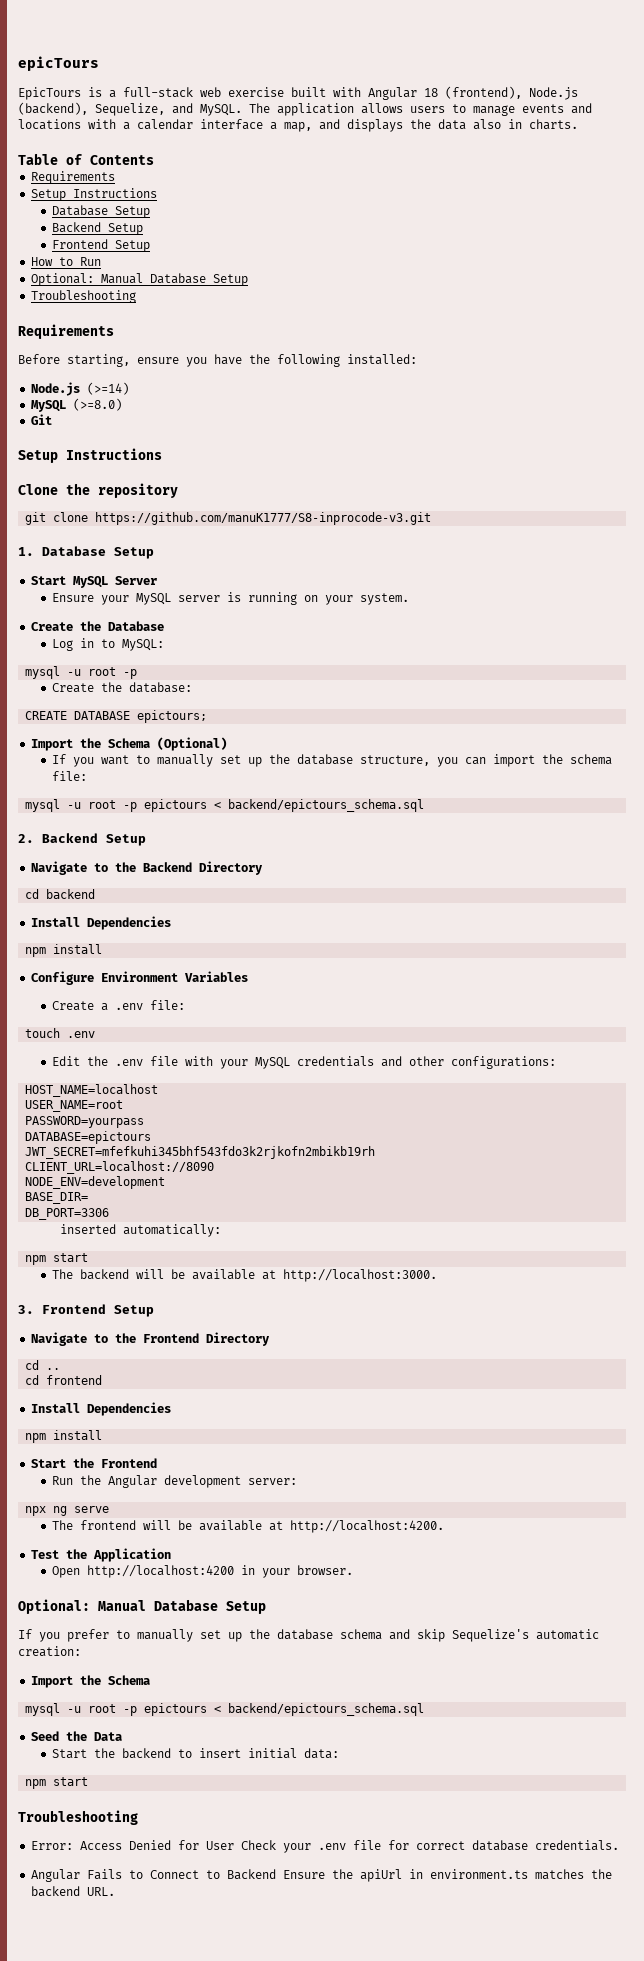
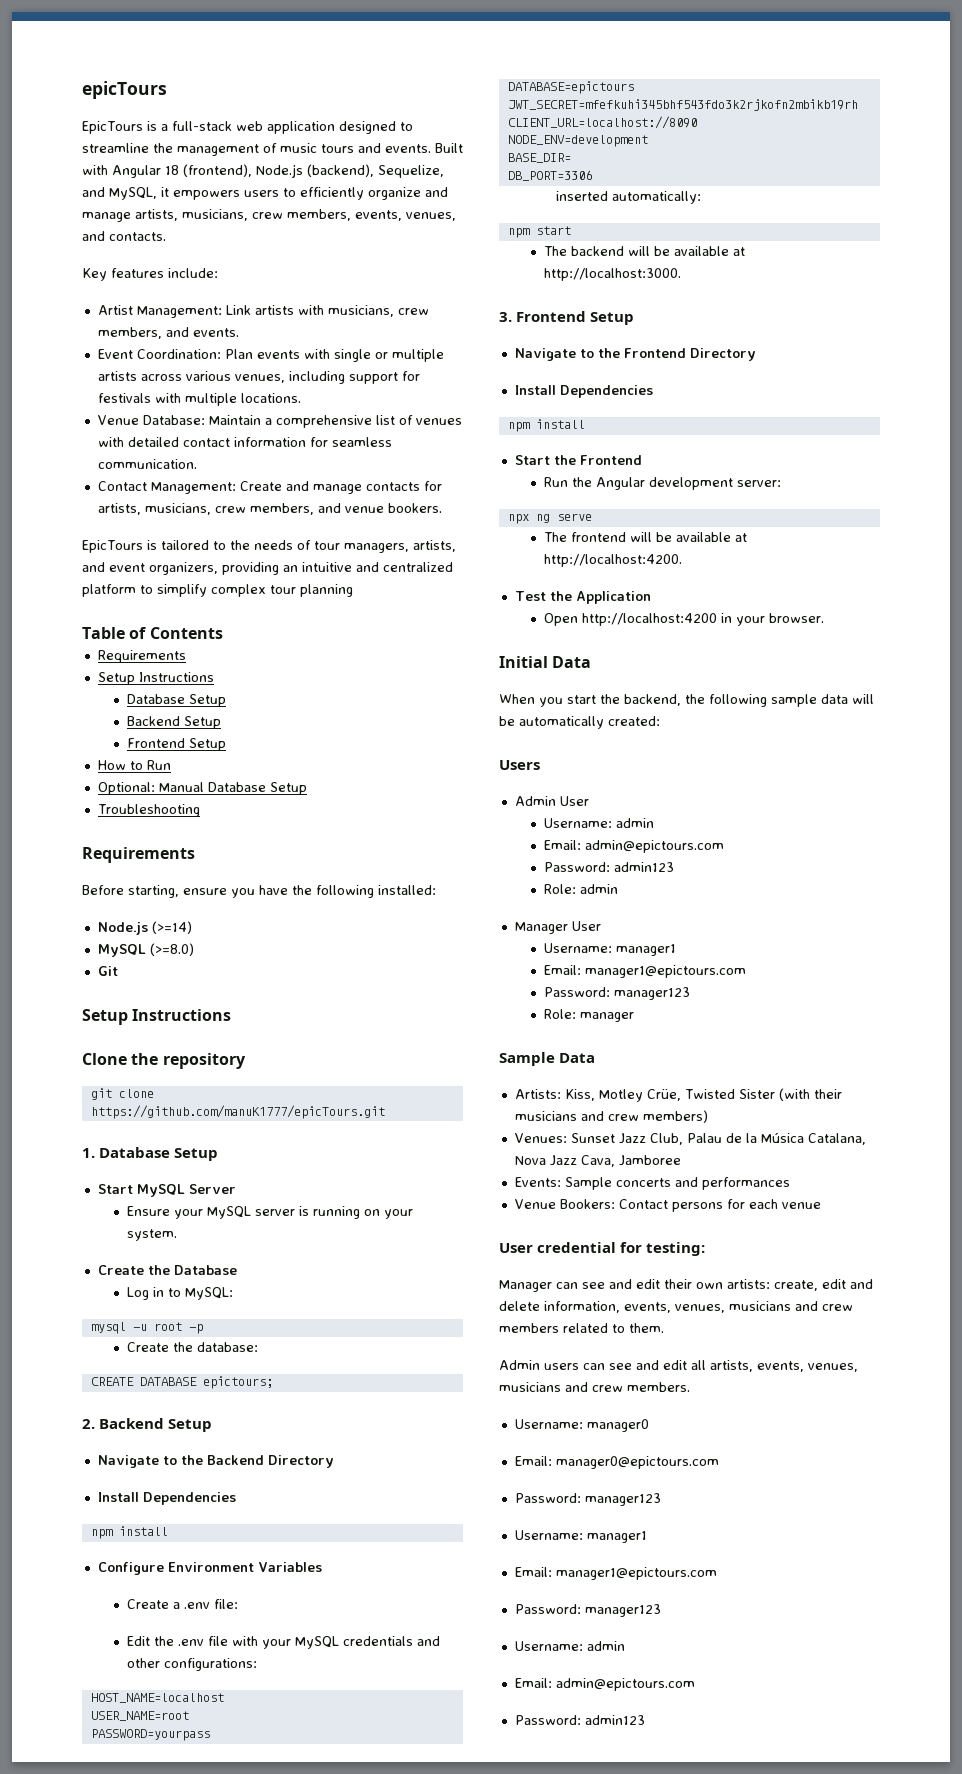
- EpicTours is a full-stack web exercise built with Angular 18 (frontend), Node.js (backend), Sequelize, and MySQL. The application allows users to manage events and locations with a calendar interface a map, and displays the data also in charts.
+ EpicTours is a full-stack web application designed to streamline the management of music tours and events. Built with Angular 18 (frontend), Node.js (backend), Sequelize, and MySQL, it empowers users to efficiently organize and manage artists, musicians, crew members, events, venues, and contacts.
+ Key features include:
+ Artist Management: Link artists with musicians, crew members, and events.
+ Event Coordination: Plan events with single or multiple artists across various venues, including support for festivals with multiple locations.
+ Venue Database: Maintain a comprehensive list of venues with detailed contact information for seamless communication.
+ Contact Management: Create and manage contacts for artists, musicians, crew members, and venue bookers.
+ EpicTours is tailored to the needs of tour managers, artists, and event organizers, providing an intuitive and centralized platform to simplify complex tour planning
- git clone https://github.com/manuK1777/S8-inprocode-v3.git
+ git clone https://github.com/manuK1777/epicTours.git
- Import the Schema (Optional)
- If you want to manually set up the database structure, you can import the schema file:
- mysql -u root -p epictours < backend/epictours_schema.sql
- cd backend
- touch .env
- cd ..
- cd frontend
  Open http://localhost:4200 in your browser.
- Optional: Manual Database Setup
- If you prefer to manually set up the database schema and skip Sequelize's automatic creation:
- Import the Schema
- mysql -u root -p epictours < backend/epictours_schema.sql
- Seed the Data
- Start the backend to insert initial data:
- npm start
- Troubleshooting
- Error: Access Denied for User Check your .env file for correct database credentials.
- Angular Fails to Connect to Backend Ensure the apiUrl in environment.ts matches the backend URL.
+ Initial Data
+ When you start the backend, the following sample data will be automatically created:
+ Users
+ Admin User
+ Username: admin
+ Email: admin@epictours.com
+ Password: admin123
+ Role: admin
+ Manager User
+ Username: manager1
+ Email: manager1@epictours.com
+ Password: manager123
+ Role: manager
+ Sample Data
+ Artists: Kiss, Motley Crüe, Twisted Sister (with their musicians and crew members)
+ Venues: Sunset Jazz Club, Palau de la Música Catalana, Nova Jazz Cava, Jamboree
+ Events: Sample concerts and performances
+ Venue Bookers: Contact persons for each venue
+ User credential for testing:
+ Manager can see and edit their own artists: create, edit and delete information, events, venues, musicians and crew members related to them.
+ Admin users can see and edit all artists, events, venues, musicians and crew members.
+ Username: manager0
+ Email: manager0@epictours.com
+ Password: manager123
+ Username: manager1
+ Email: manager1@epictours.com
+ Password: manager123
+ Username: admin
+ Email: admin@epictours.com
+ Password: admin123

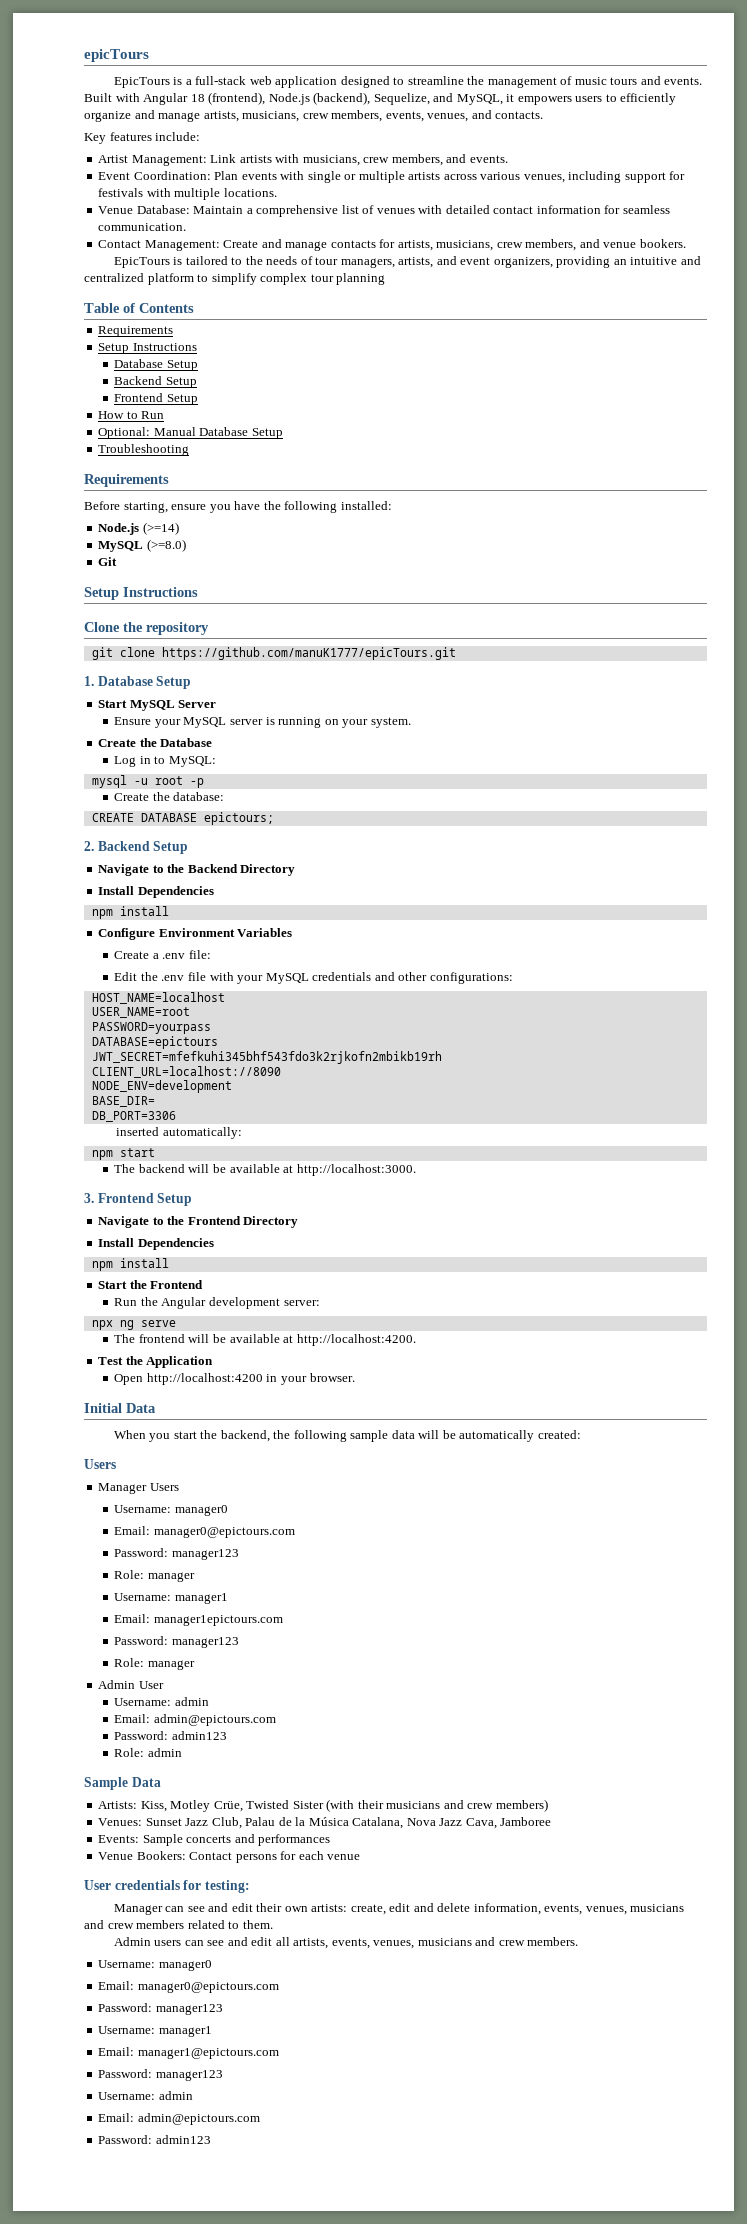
+ Manager Users
+ Username: manager0
+ Email: manager0@epictours.com
+ Password: manager123
+ Role: manager
+ Username: manager1
+ Email: manager1epictours.com
+ Password: manager123
+ Role: manager
- Manager User
- Username: manager1
- Email: manager1@epictours.com
- Password: manager123
- Role: manager
- User credential for testing:
+ User credentials for testing:

